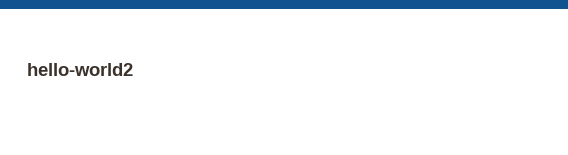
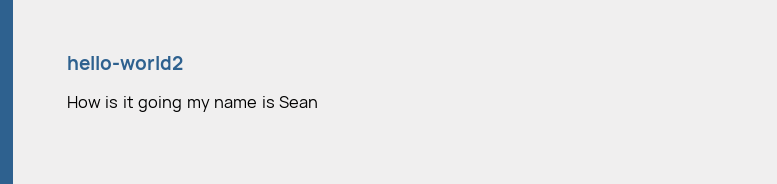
+ How is it going my name is Sean

